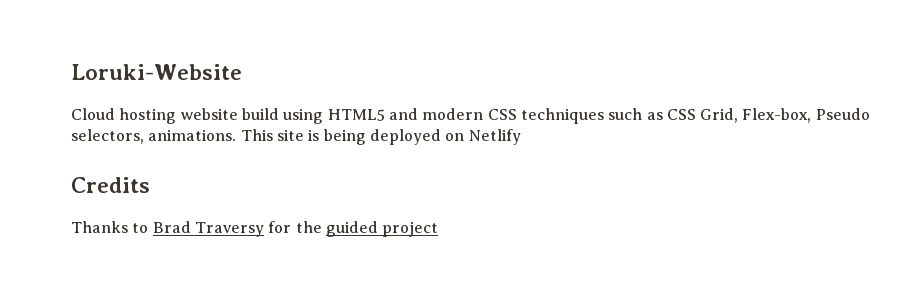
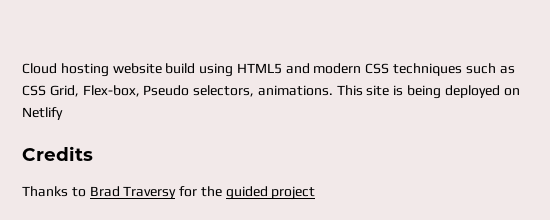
- Loruki-Website

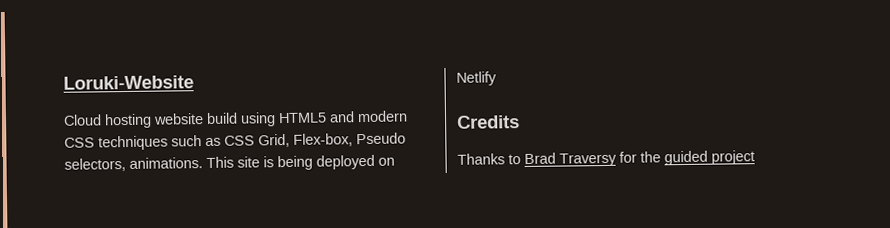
+ Loruki-Website

